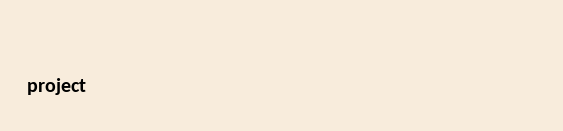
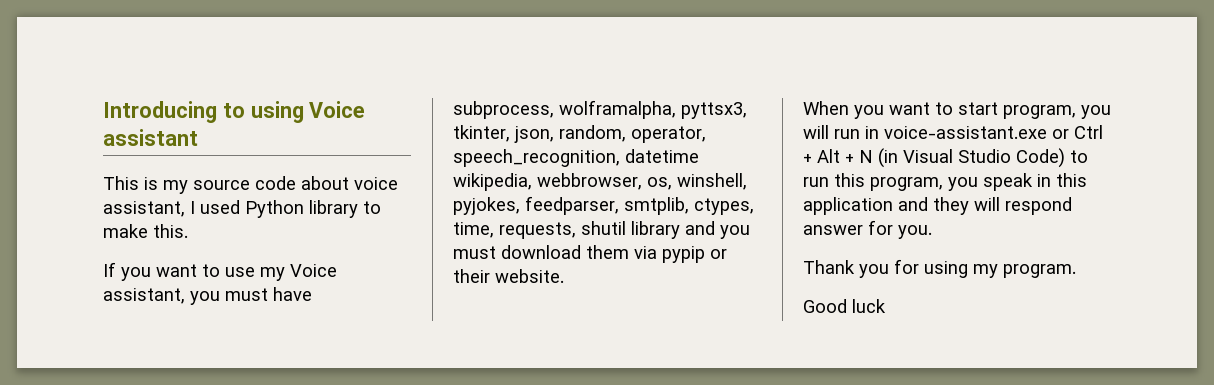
- project
+ Introducing to using Voice assistant
+ This is my source code about voice assistant, I used Python library to make this.
+ If you want to use my Voice assistant, you must have subprocess, wolframalpha, pyttsx3, tkinter, json, random, operator, speech_recognition, datetime wikipedia, webbrowser, os, winshell, pyjokes, feedparser, smtplib, ctypes, time, requests, shutil library and you must download them via pypip or their website.
+ When you want to start program, you will run in voice-assistant.exe or Ctrl + Alt + N (in Visual Studio Code) to run this program, you speak in this application and they will respond answer for you.
+ Thank you for using my program.
+ Good luck

